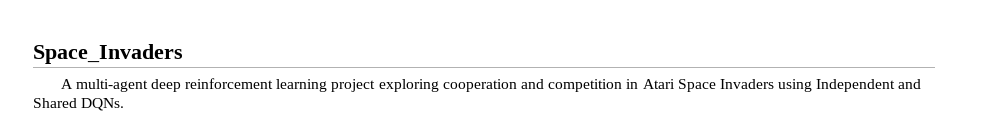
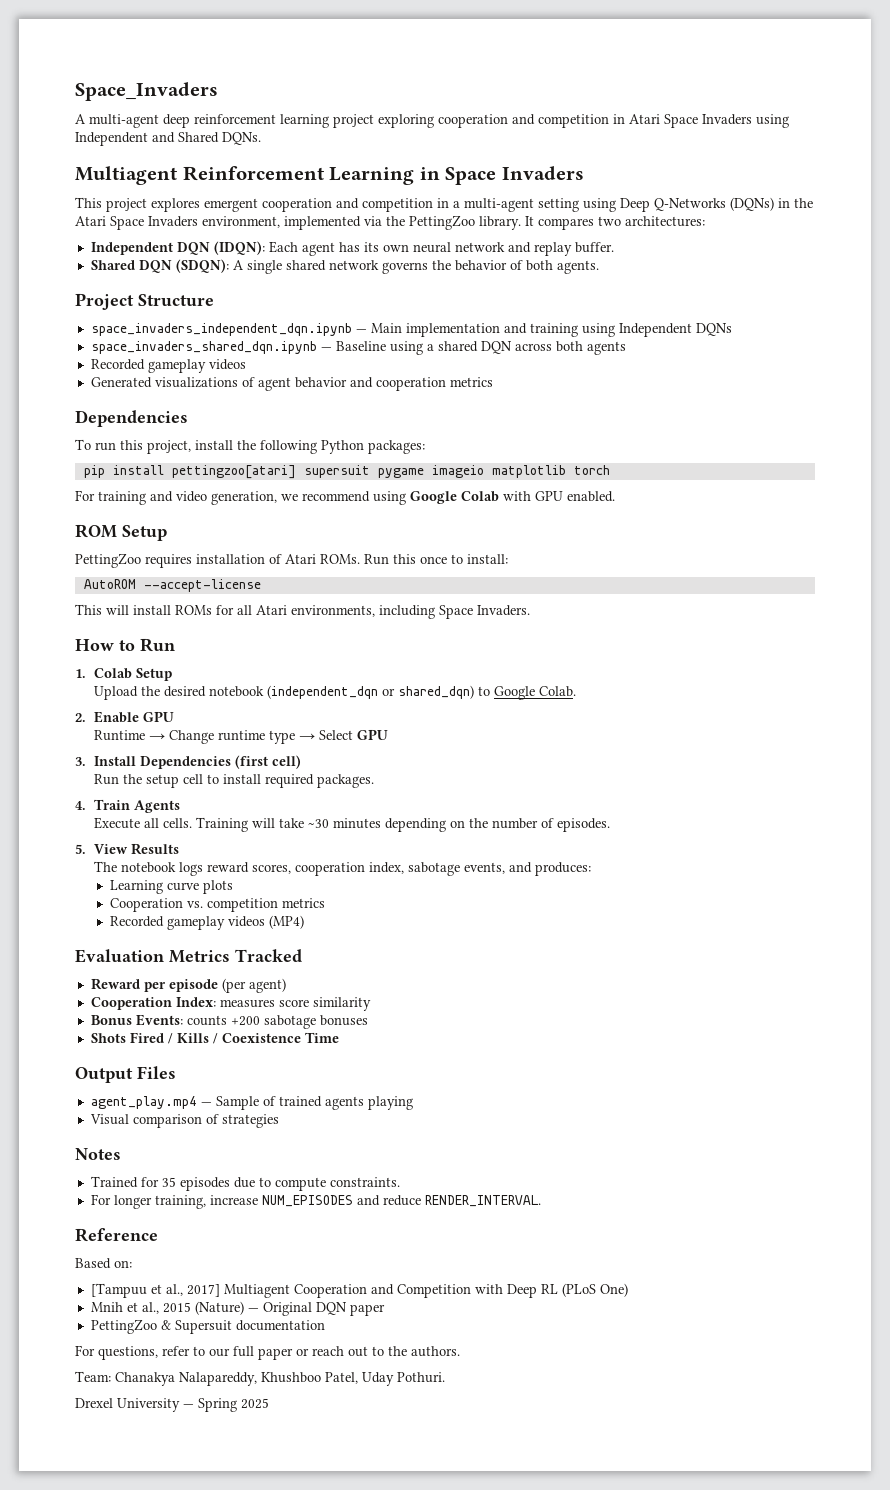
+ Multiagent Reinforcement Learning in Space Invaders
+ This project explores emergent cooperation and competition in a multi-agent setting using Deep Q-Networks (DQNs) in the Atari Space Invaders environment, implemented via the PettingZoo library. It compares two architectures:
+ Independent DQN (IDQN): Each agent has its own neural network and replay buffer.
+ Shared DQN (SDQN): A single shared network governs the behavior of both agents.
+ Project Structure
+ space_invaders_independent_dqn.ipynb — Main implementation and training using Independent DQNs
+ space_invaders_shared_dqn.ipynb — Baseline using a shared DQN across both agents
+ Recorded gameplay videos
+ Generated visualizations of agent behavior and cooperation metrics
+ Dependencies
+ To run this project, install the following Python packages:
+ pip install pettingzoo[atari] supersuit pygame imageio matplotlib torch
+ For training and video generation, we recommend using Google Colab with GPU enabled.
+ ROM Setup
+ PettingZoo requires installation of Atari ROMs. Run this once to install:
+ AutoROM --accept-license
+ This will install ROMs for all Atari environments, including Space Invaders.
+ How to Run
+ 1. Colab Setup
+ Upload the desired notebook (independent_dqn or shared_dqn) to Google Colab.
+ 2. Enable GPU
+ Runtime → Change runtime type → Select GPU
+ 3. Install Dependencies (first cell)
+ Run the setup cell to install required packages.
+ 4. Train Agents
+ Execute all cells. Training will take ~30 minutes depending on the number of episodes.
+ 5. View Results
+ The notebook logs reward scores, cooperation index, sabotage events, and produces:
+ Learning curve plots
+ Cooperation vs. competition metrics
+ Recorded gameplay videos (MP4)
+ Evaluation Metrics Tracked
+ Reward per episode (per agent)
+ Cooperation Index: measures score similarity
+ Bonus Events: counts +200 sabotage bonuses
+ Shots Fired / Kills / Coexistence Time
+ Output Files
+ agent_play.mp4 — Sample of trained agents playing
+ Visual comparison of strategies
+ Notes
+ Trained for 35 episodes due to compute constraints.
+ For longer training, increase NUM_EPISODES and reduce RENDER_INTERVAL.
+ Reference
+ Based on:
+ [Tampuu et al., 2017] Multiagent Cooperation and Competition with Deep RL (PLoS One)
+ Mnih et al., 2015 (Nature) — Original DQN paper
+ PettingZoo & Supersuit documentation
+ For questions, refer to our full paper or reach out to the authors.
+ Team: Chanakya Nalapareddy, Khushboo Patel, Uday Pothuri.
+ Drexel University — Spring 2025

